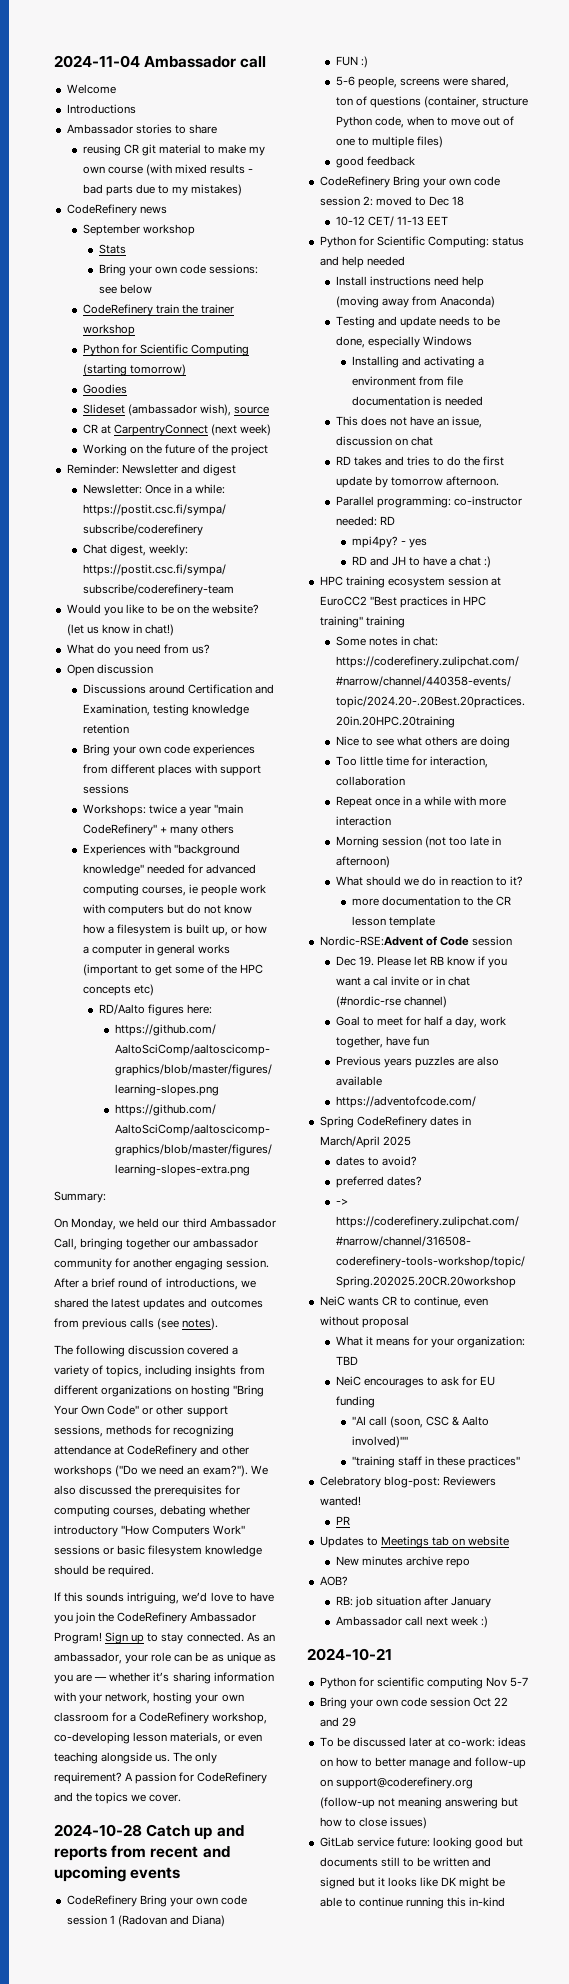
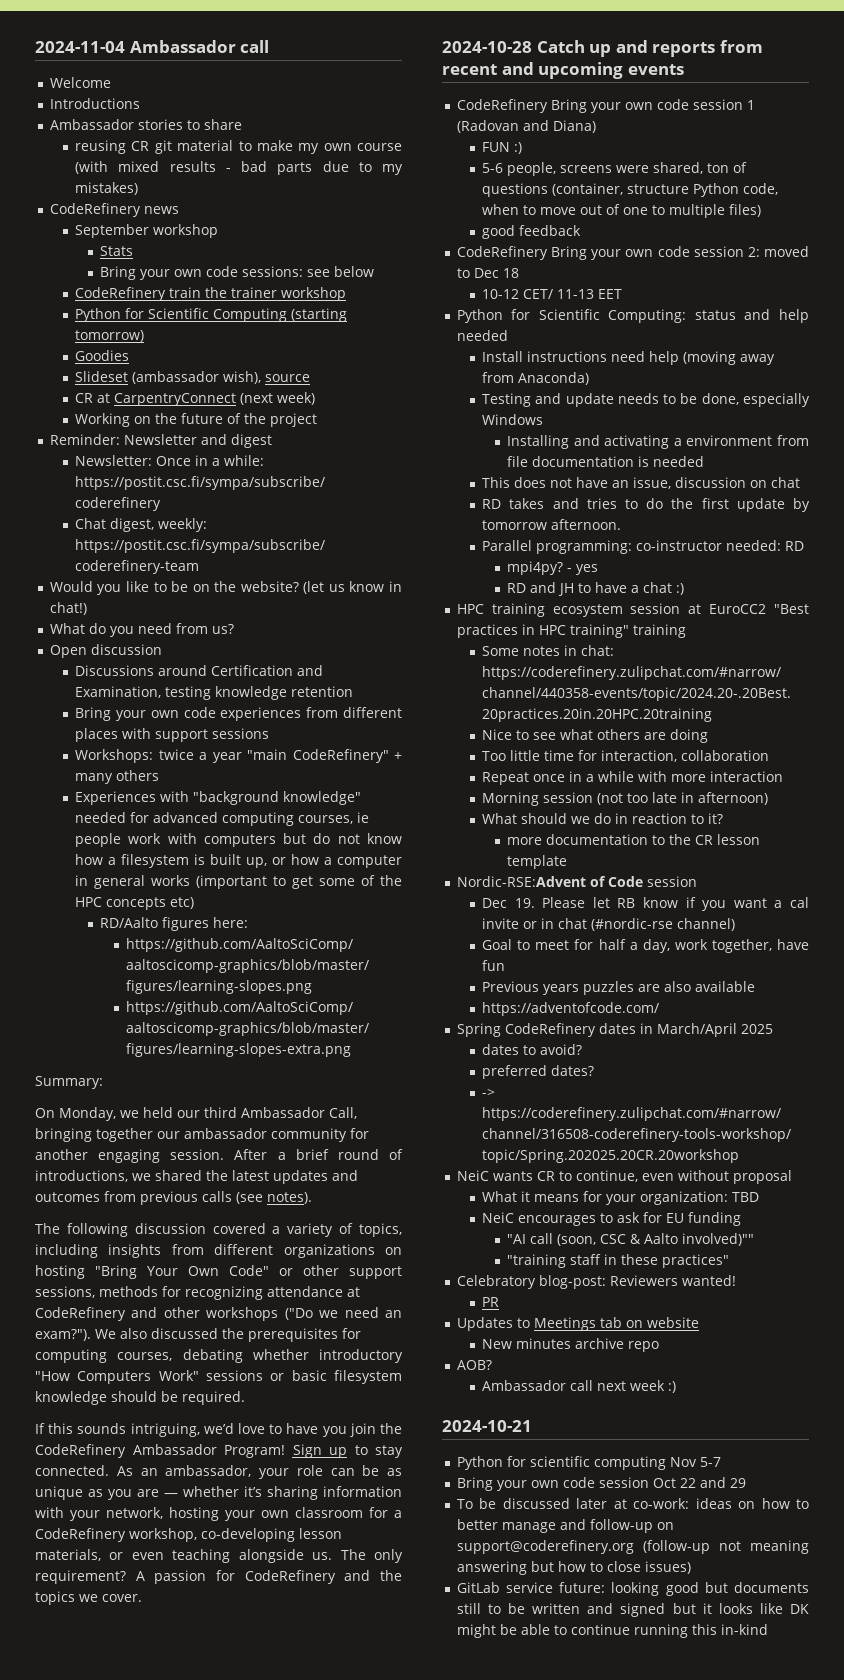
- RB: job situation after January

